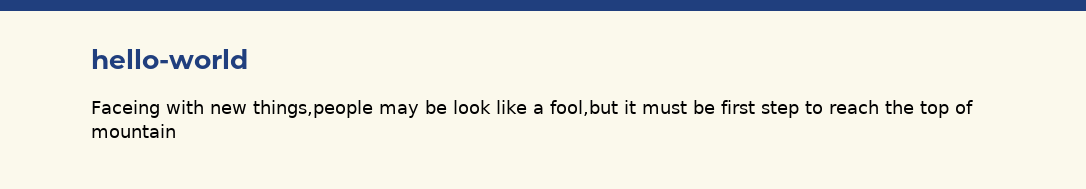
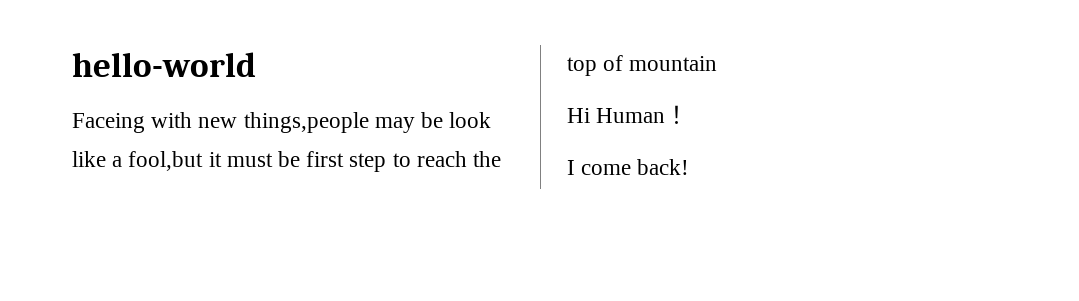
+ Hi Human！
+ I come back!

